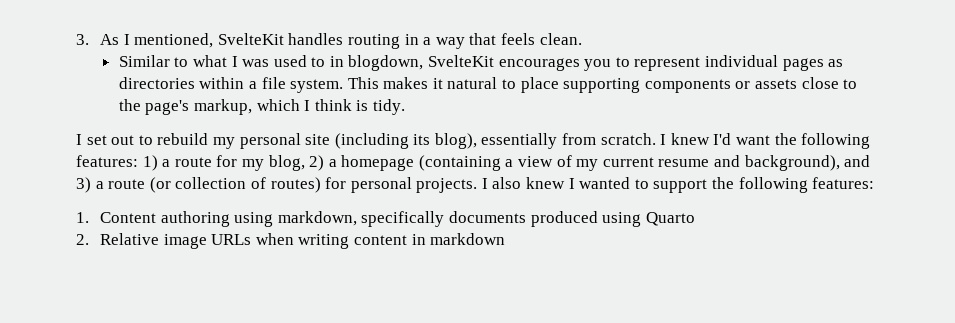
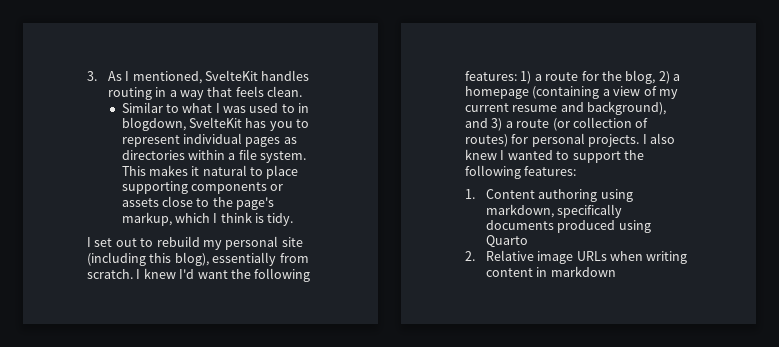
- Similar to what I was used to in blogdown, SvelteKit encourages you to represent individual pages as directories within a file system.
+ Similar to what I was used to in blogdown, SvelteKit has you to represent individual pages as directories within a file system.
- I set out to rebuild my personal site (including its blog), essentially from scratch.
+ I set out to rebuild my personal site (including this blog), essentially from scratch.
- I knew I'd want the following features: 1) a route for my blog, 2) a homepage (containing a view of my current resume and background), and 3) a route (or collection of routes) for personal projects.
+ I knew I'd want the following features: 1) a route for the blog, 2) a homepage (containing a view of my current resume and background), and 3) a route (or collection of routes) for personal projects.

